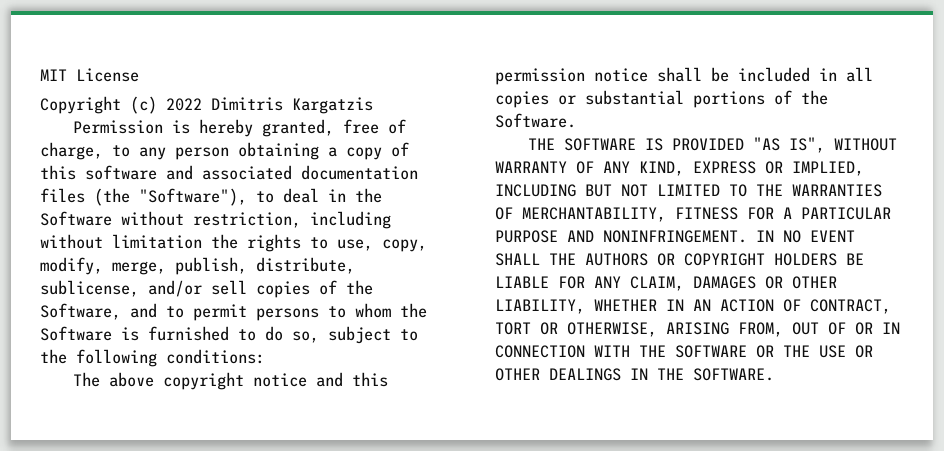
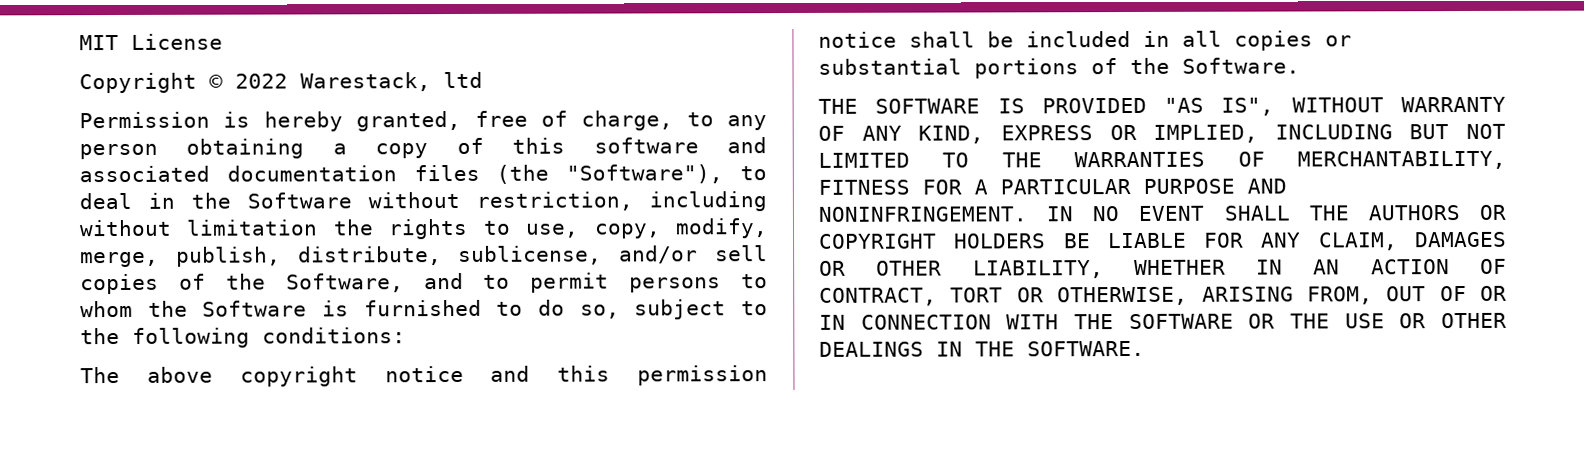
- Copyright (c) 2022 Dimitris Kargatzis
+ Copyright © 2022 Warestack, ltd

